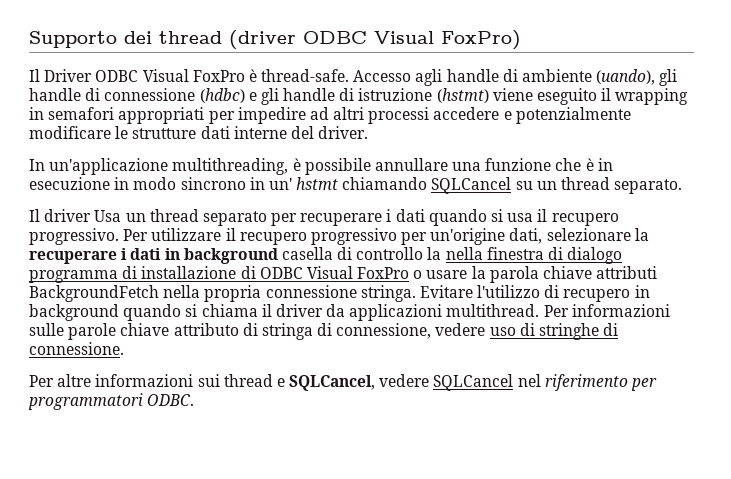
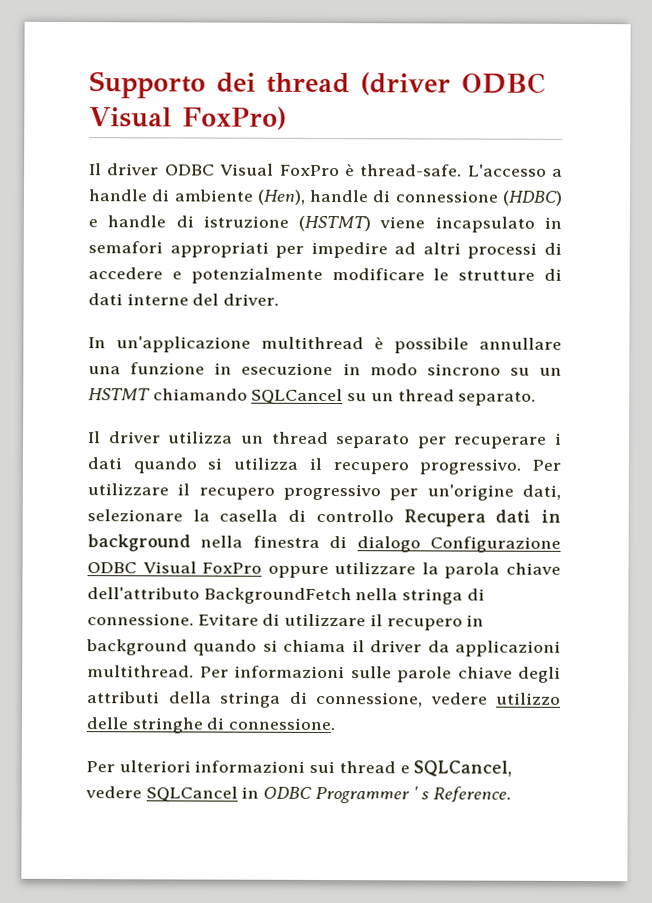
- Il Driver ODBC Visual FoxPro è thread-safe.
+ Il driver ODBC Visual FoxPro è thread-safe.
- Accesso agli handle di ambiente (uando), gli handle di connessione (hdbc) e gli handle di istruzione (hstmt) viene eseguito il wrapping in semafori appropriati per impedire ad altri processi accedere e potenzialmente modificare le strutture dati interne del driver.
+ L'accesso a handle di ambiente (Hen), handle di connessione (HDBC) e handle di istruzione (HSTMT) viene incapsulato in semafori appropriati per impedire ad altri processi di accedere e potenzialmente modificare le strutture di dati interne del driver.
- In un'applicazione multithreading, è possibile annullare una funzione che è in esecuzione in modo sincrono in un' hstmt chiamando SQLCancel su un thread separato.
+ In un'applicazione multithread è possibile annullare una funzione in esecuzione in modo sincrono su un HSTMT chiamando SQLCancel su un thread separato.
- Il driver Usa un thread separato per recuperare i dati quando si usa il recupero progressivo.
+ Il driver utilizza un thread separato per recuperare i dati quando si utilizza il recupero progressivo.
- Per utilizzare il recupero progressivo per un'origine dati, selezionare la recuperare i dati in background casella di controllo la nella finestra di dialogo programma di installazione di ODBC Visual FoxPro o usare la parola chiave attributi BackgroundFetch nella propria connessione stringa. Evitare l'utilizzo di recupero in background quando si chiama il driver da applicazioni multithread.
+ Per utilizzare il recupero progressivo per un'origine dati, selezionare la casella di controllo Recupera dati in background nella finestra di dialogo Configurazione ODBC Visual FoxPro oppure utilizzare la parola chiave dell'attributo BackgroundFetch nella stringa di connessione. Evitare di utilizzare il recupero in background quando si chiama il driver da applicazioni multithread.
- Per informazioni sulle parole chiave attributo di stringa di connessione, vedere uso di stringhe di connessione.
+ Per informazioni sulle parole chiave degli attributi della stringa di connessione, vedere utilizzo delle stringhe di connessione.
- Per altre informazioni sui thread e SQLCancel, vedere SQLCancel nel riferimento per programmatori ODBC.
+ Per ulteriori informazioni sui thread e SQLCancel, vedere SQLCancel in ODBC Programmer ' s Reference.

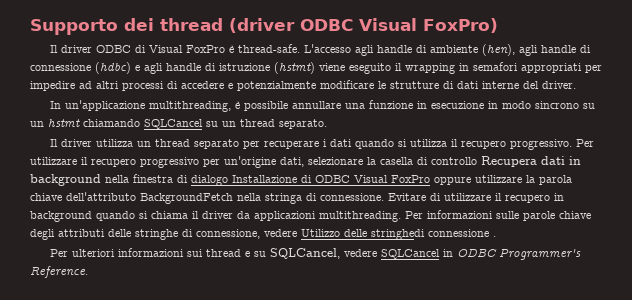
- Il driver ODBC Visual FoxPro è thread-safe.
+ Il driver ODBC di Visual FoxPro è thread-safe.
- L'accesso a handle di ambiente (Hen), handle di connessione (HDBC) e handle di istruzione (HSTMT) viene incapsulato in semafori appropriati per impedire ad altri processi di accedere e potenzialmente modificare le strutture di dati interne del driver.
+ L'accesso agli handle di ambiente (hen), agli handle di connessione (hdbc) e agli handle di istruzione (hstmt) viene eseguito il wrapping in semafori appropriati per impedire ad altri processi di accedere e potenzialmente modificare le strutture di dati interne del driver.
- In un'applicazione multithread è possibile annullare una funzione in esecuzione in modo sincrono su un HSTMT chiamando SQLCancel su un thread separato.
+ In un'applicazione multithreading, è possibile annullare una funzione in esecuzione in modo sincrono su un hstmt chiamando SQLCancel su un thread separato.
- Per utilizzare il recupero progressivo per un'origine dati, selezionare la casella di controllo Recupera dati in background nella finestra di dialogo Configurazione ODBC Visual FoxPro oppure utilizzare la parola chiave dell'attributo BackgroundFetch nella stringa di connessione.
+ Per utilizzare il recupero progressivo per un'origine dati, selezionare la casella di controllo Recupera dati in background nella finestra di dialogo Installazione di ODBC Visual FoxPro oppure utilizzare la parola chiave dell'attributo BackgroundFetch nella stringa di connessione.
- Evitare di utilizzare il recupero in background quando si chiama il driver da applicazioni multithread.
+ Evitare di utilizzare il recupero in background quando si chiama il driver da applicazioni multithreading.
- Per informazioni sulle parole chiave degli attributi della stringa di connessione, vedere utilizzo delle stringhe di connessione.
+ Per informazioni sulle parole chiave degli attributi delle stringhe di connessione, vedere Utilizzo delle stringhedi connessione .
- Per ulteriori informazioni sui thread e SQLCancel, vedere SQLCancel in ODBC Programmer ' s Reference.
+ Per ulteriori informazioni sui thread e su SQLCancel, vedere SQLCancel in ODBC Programmer's Reference.

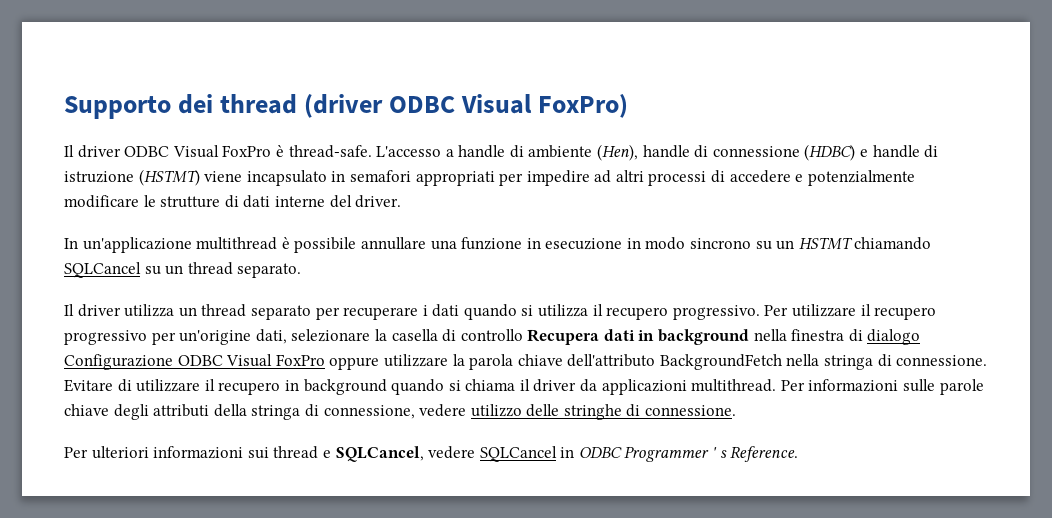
- Il driver ODBC di Visual FoxPro è thread-safe.
+ Il driver ODBC Visual FoxPro è thread-safe.
- L'accesso agli handle di ambiente (hen), agli handle di connessione (hdbc) e agli handle di istruzione (hstmt) viene eseguito il wrapping in semafori appropriati per impedire ad altri processi di accedere e potenzialmente modificare le strutture di dati interne del driver.
+ L'accesso a handle di ambiente (Hen), handle di connessione (HDBC) e handle di istruzione (HSTMT) viene incapsulato in semafori appropriati per impedire ad altri processi di accedere e potenzialmente modificare le strutture di dati interne del driver.
- In un'applicazione multithreading, è possibile annullare una funzione in esecuzione in modo sincrono su un hstmt chiamando SQLCancel su un thread separato.
+ In un'applicazione multithread è possibile annullare una funzione in esecuzione in modo sincrono su un HSTMT chiamando SQLCancel su un thread separato.
- Per utilizzare il recupero progressivo per un'origine dati, selezionare la casella di controllo Recupera dati in background nella finestra di dialogo Installazione di ODBC Visual FoxPro oppure utilizzare la parola chiave dell'attributo BackgroundFetch nella stringa di connessione.
+ Per utilizzare il recupero progressivo per un'origine dati, selezionare la casella di controllo Recupera dati in background nella finestra di dialogo Configurazione ODBC Visual FoxPro oppure utilizzare la parola chiave dell'attributo BackgroundFetch nella stringa di connessione.
- Evitare di utilizzare il recupero in background quando si chiama il driver da applicazioni multithreading.
+ Evitare di utilizzare il recupero in background quando si chiama il driver da applicazioni multithread.
- Per informazioni sulle parole chiave degli attributi delle stringhe di connessione, vedere Utilizzo delle stringhedi connessione .
+ Per informazioni sulle parole chiave degli attributi della stringa di connessione, vedere utilizzo delle stringhe di connessione.
- Per ulteriori informazioni sui thread e su SQLCancel, vedere SQLCancel in ODBC Programmer's Reference.
+ Per ulteriori informazioni sui thread e SQLCancel, vedere SQLCancel in ODBC Programmer ' s Reference.

